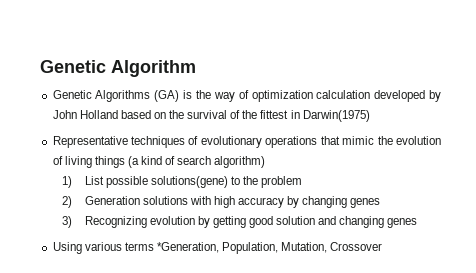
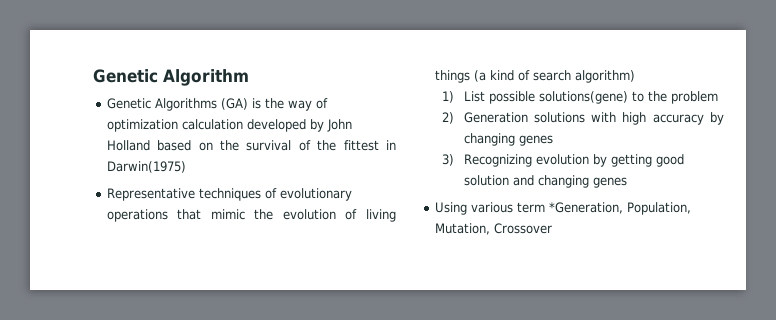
- Using various terms *Generation, Population, Mutation, Crossover
+ Using various term *Generation, Population, Mutation, Crossover

